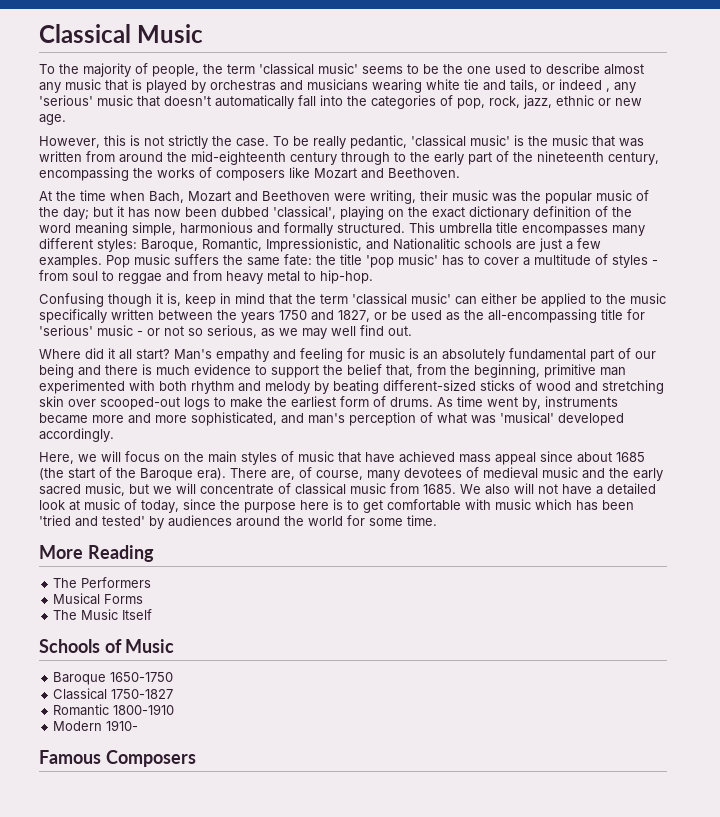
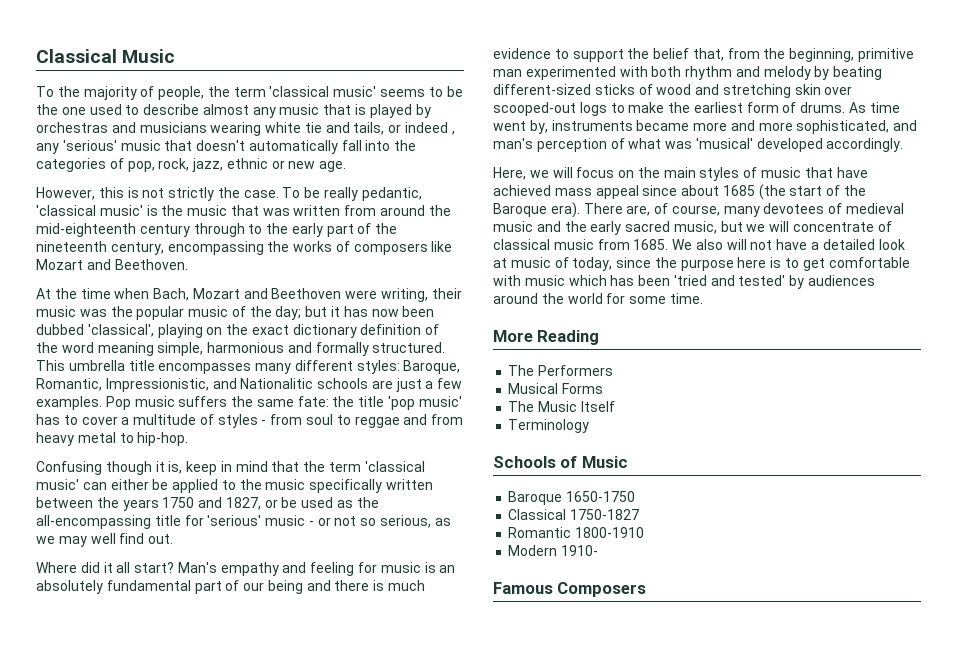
+ Terminology

